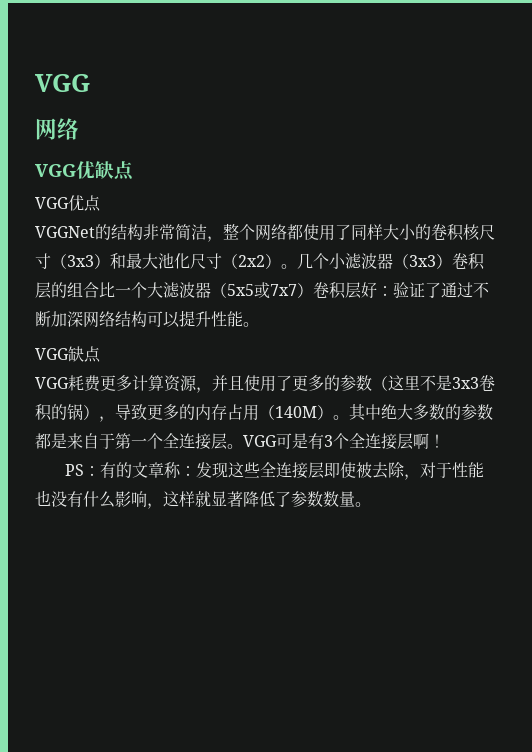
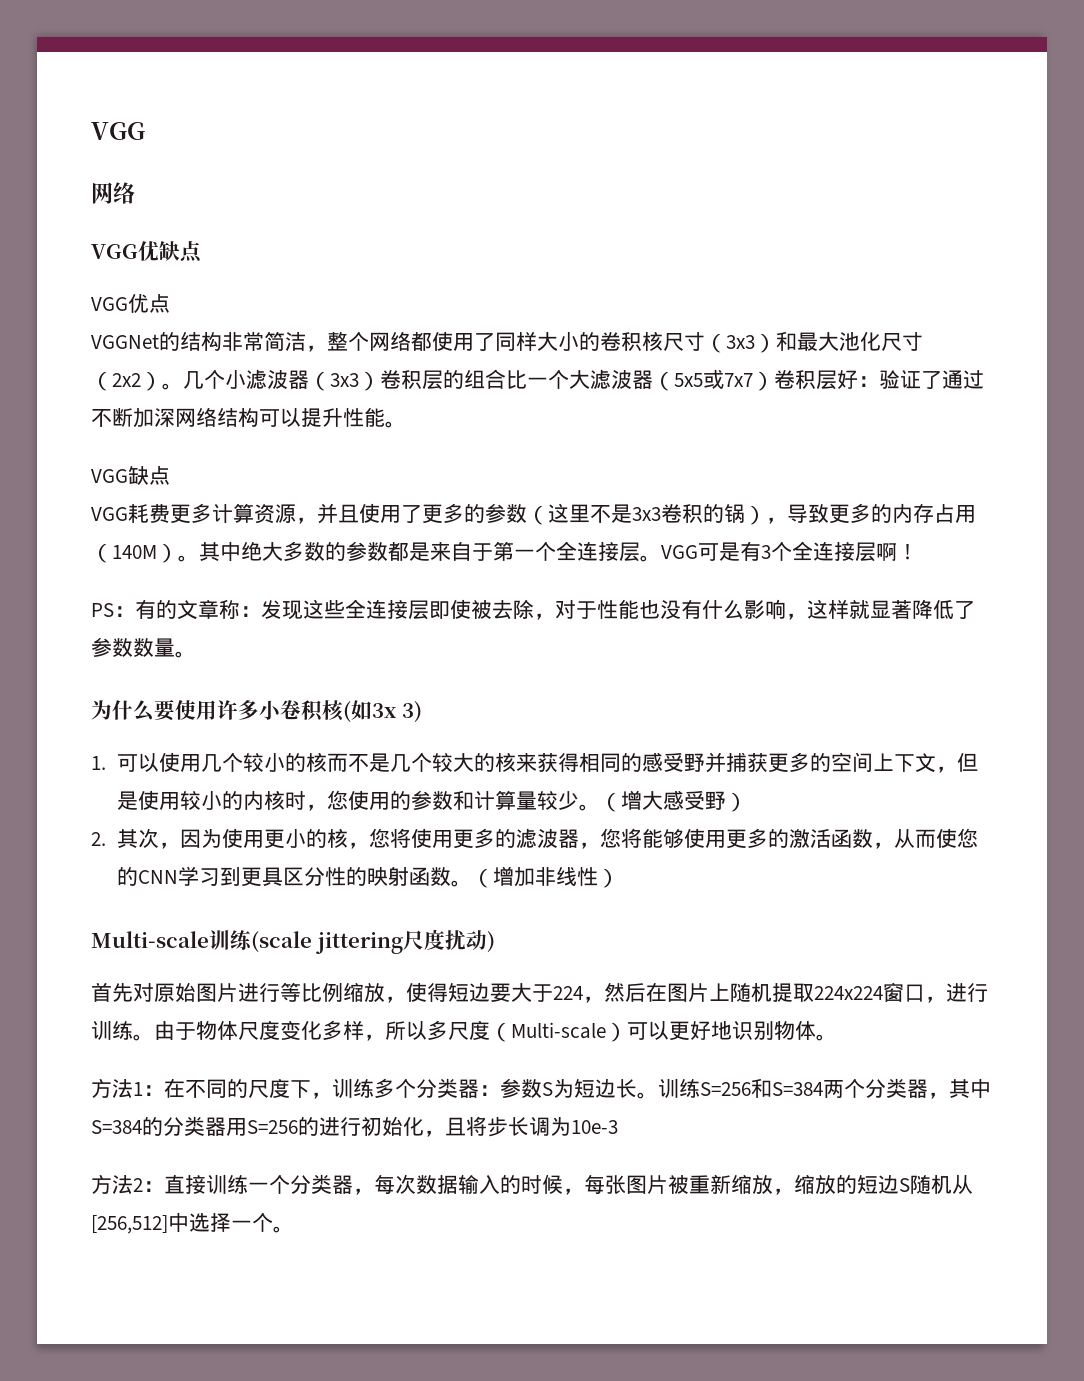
+ 为什么要使用许多小卷积核(如3x 3)
+ 1.可以使用几个较小的核而不是几个较大的核来获得相同的感受野并捕获更多的空间上下文，但是使用较小的内核时，您使用的参数和计算量较少。（增大感受野）
+ 2.其次，因为使用更小的核，您将使用更多的滤波器，您将能够使用更多的激活函数，从而使您的CNN学习到更具区分性的映射函数。（增加非线性）
+ Multi-scale训练(scale jittering尺度扰动)
+ 首先对原始图片进行等比例缩放，使得短边要大于224，然后在图片上随机提取224x224窗口，进行训练。由于物体尺度变化多样，所以多尺度（Multi-scale）可以更好地识别物体。
+ 方法1：在不同的尺度下，训练多个分类器：参数S为短边长。训练S=256和S=384两个分类器，其中S=384的分类器用S=256的进行初始化，且将步长调为10e-3
+ 方法2：直接训练一个分类器，每次数据输入的时候，每张图片被重新缩放，缩放的短边S随机从[256,512]中选择一个。

